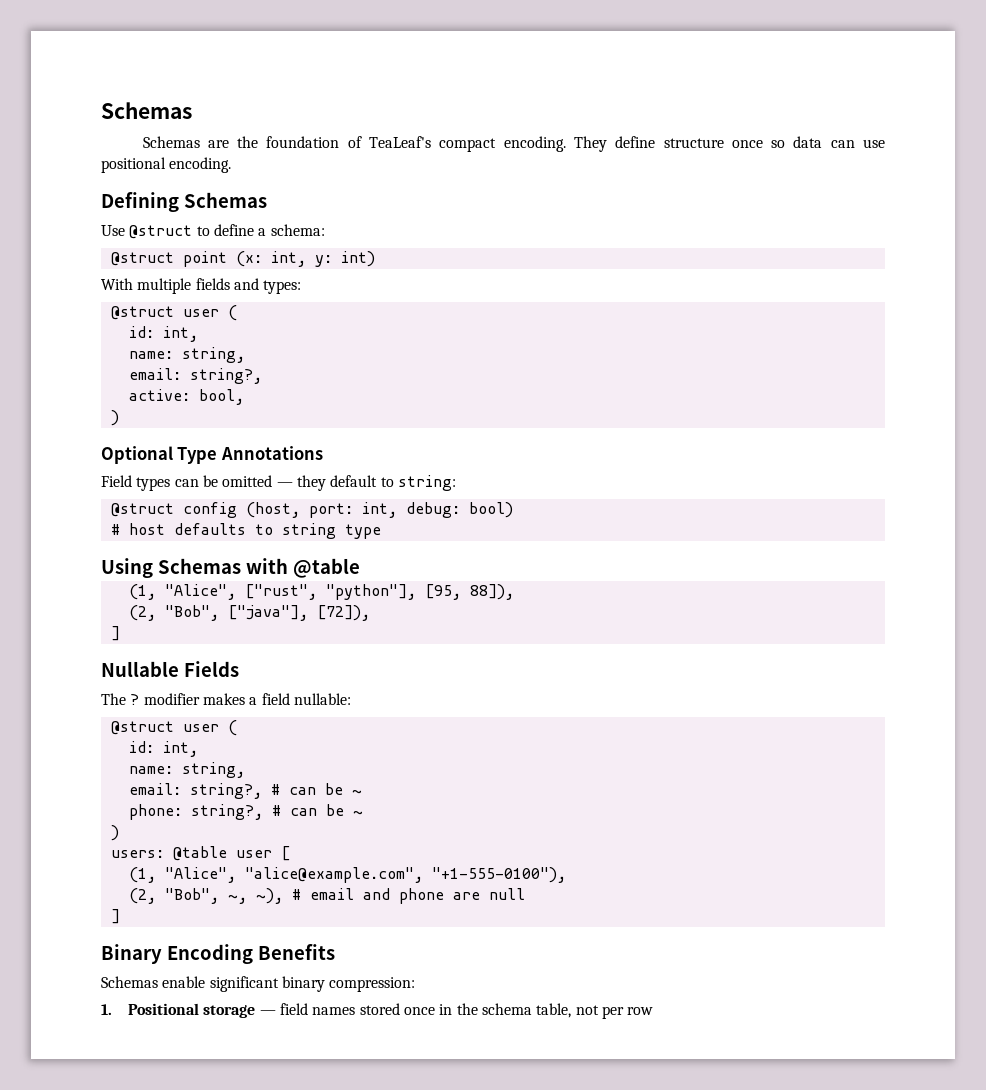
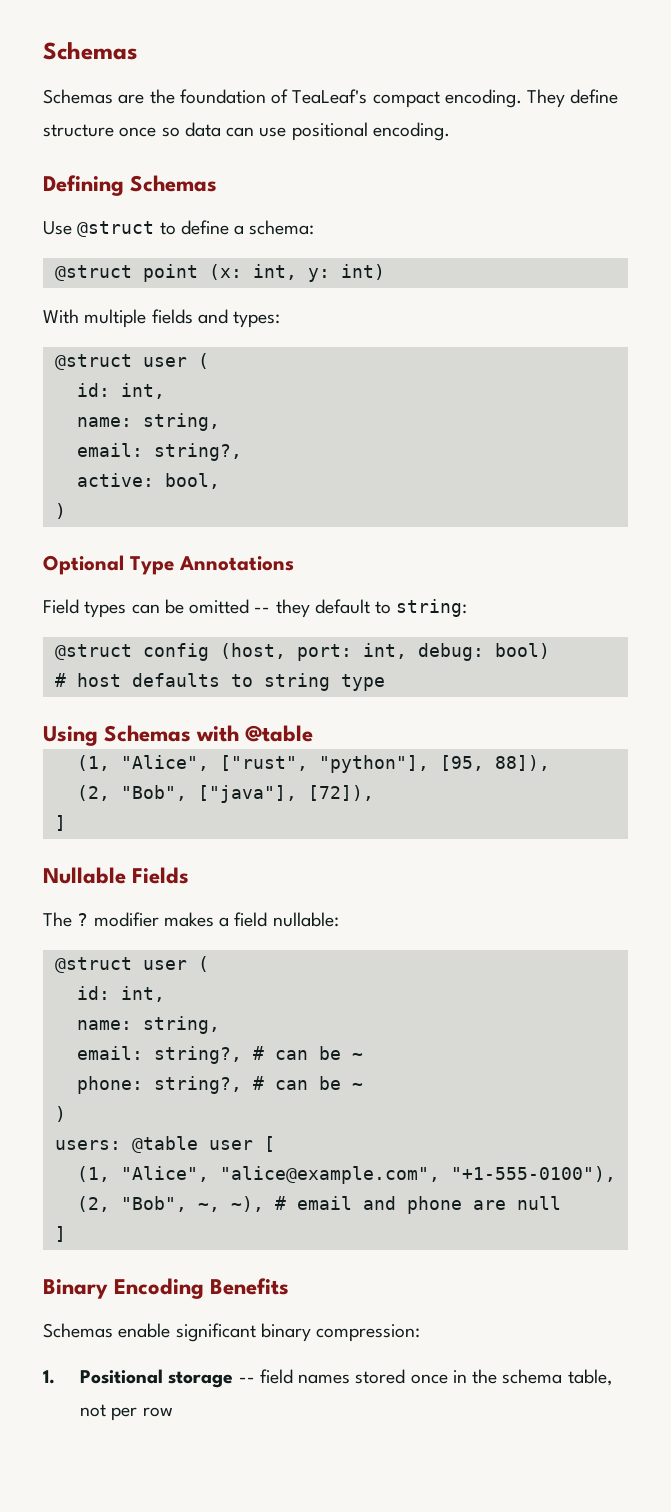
- Field types can be omitted — they default to string:
+ Field types can be omitted -- they default to string:
- 1. Positional storage — field names stored once in the schema table, not per row
+ 1. Positional storage -- field names stored once in the schema table, not per row

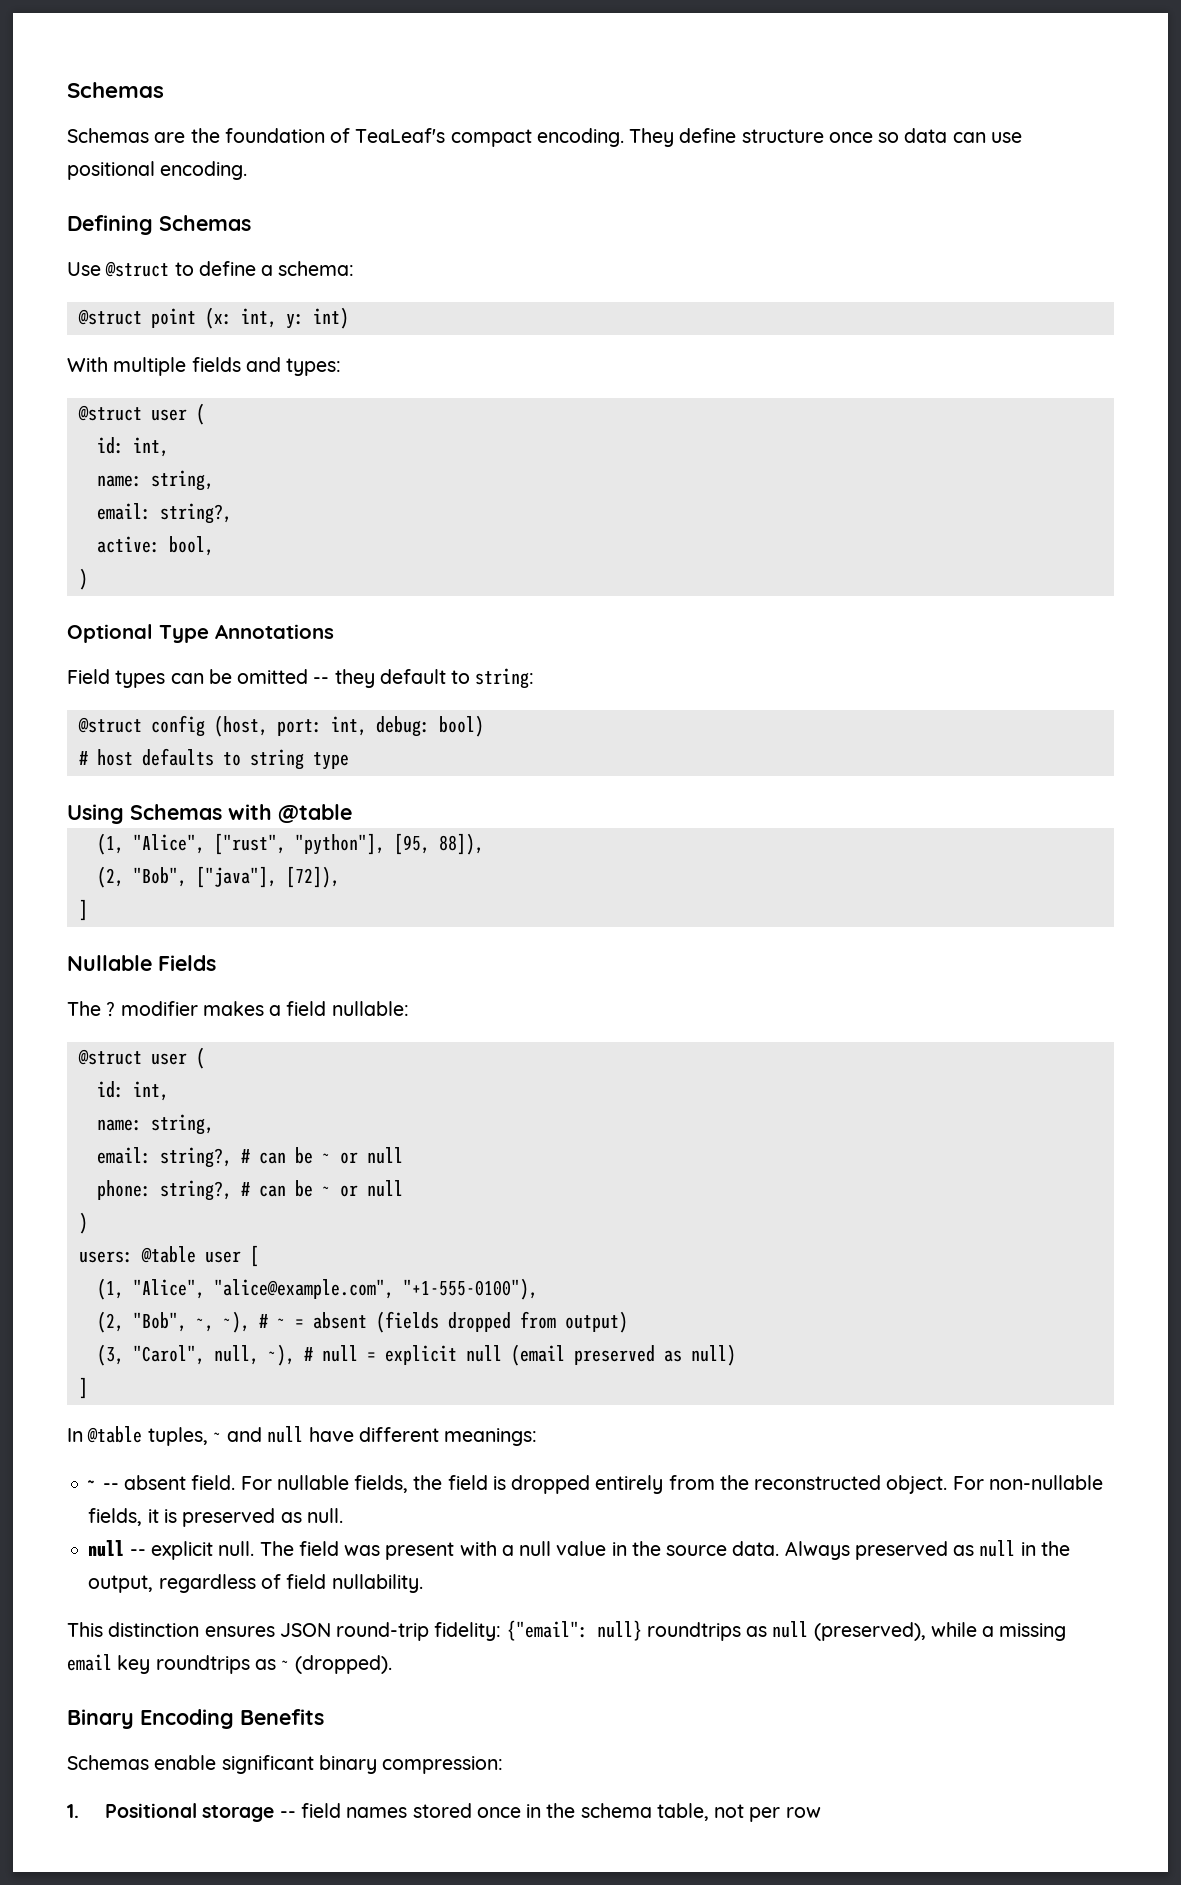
- email: string?, # can be ~
+ email: string?, # can be ~ or null
- phone: string?, # can be ~
+ phone: string?, # can be ~ or null
- (2, "Bob", ~, ~), # email and phone are null
+ (2, "Bob", ~, ~), # ~ = absent (fields dropped from output)
+ (3, "Carol", null, ~), # null = explicit null (email preserved as null)
  ]
+ In @table tuples, ~ and null have different meanings:
+ ~ -- absent field. For nullable fields, the field is dropped entirely from the reconstructed object. For non-nullable fields, it is preserved as null.
+ null -- explicit null. The field was present with a null value in the source data. Always preserved as null in the output, regardless of field nullability.
+ This distinction ensures JSON round-trip fidelity: {"email": null} roundtrips as null (preserved), while a missing email key roundtrips as ~ (dropped).

